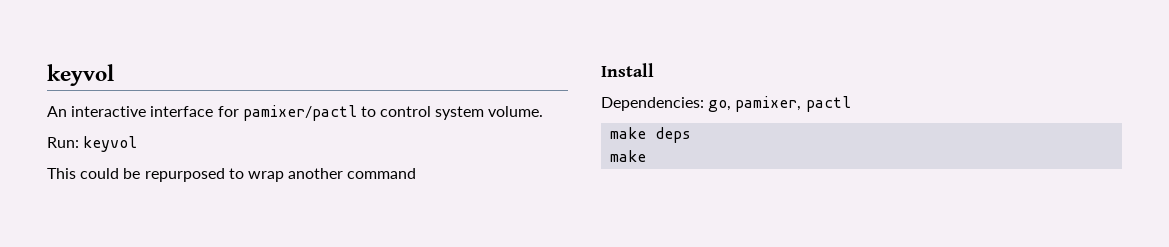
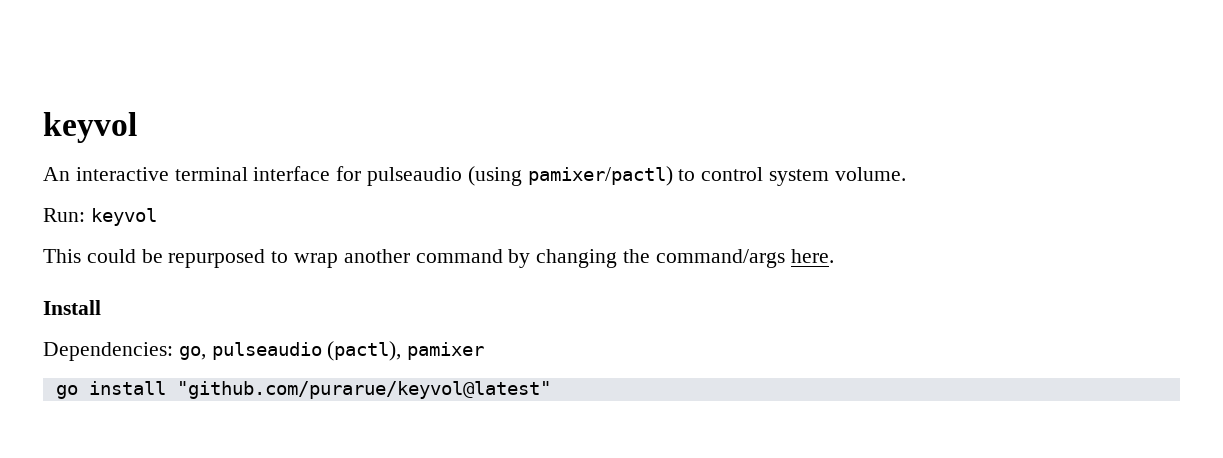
- An interactive interface for pamixer/pactl to control system volume.
+ An interactive terminal interface for pulseaudio (using pamixer/pactl) to control system volume.
- This could be repurposed to wrap another command
+ This could be repurposed to wrap another command by changing the command/args here.
  Install
- Dependencies: go, pamixer, pactl
- make deps
- make
+ Dependencies: go, pulseaudio (pactl), pamixer
+ go install "github.com/purarue/keyvol@latest"

